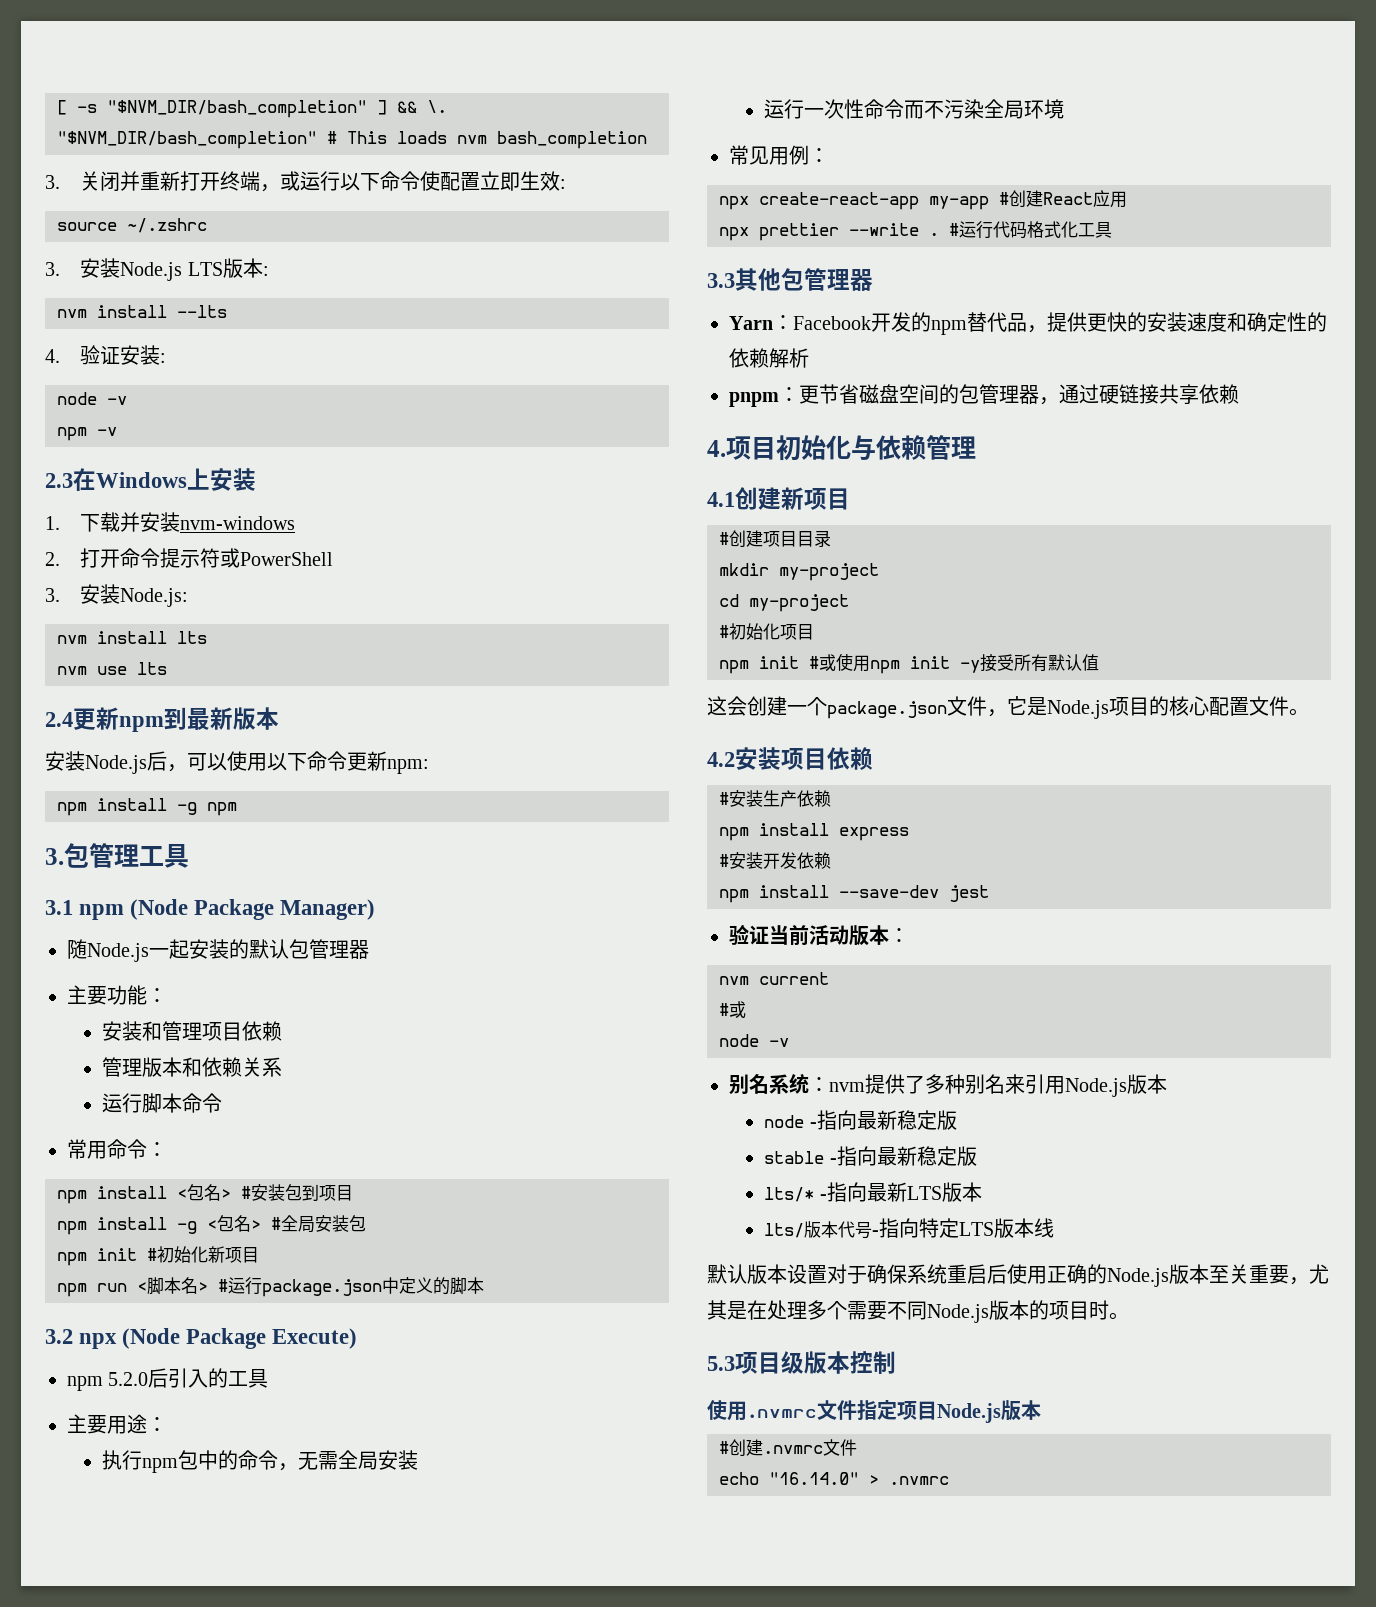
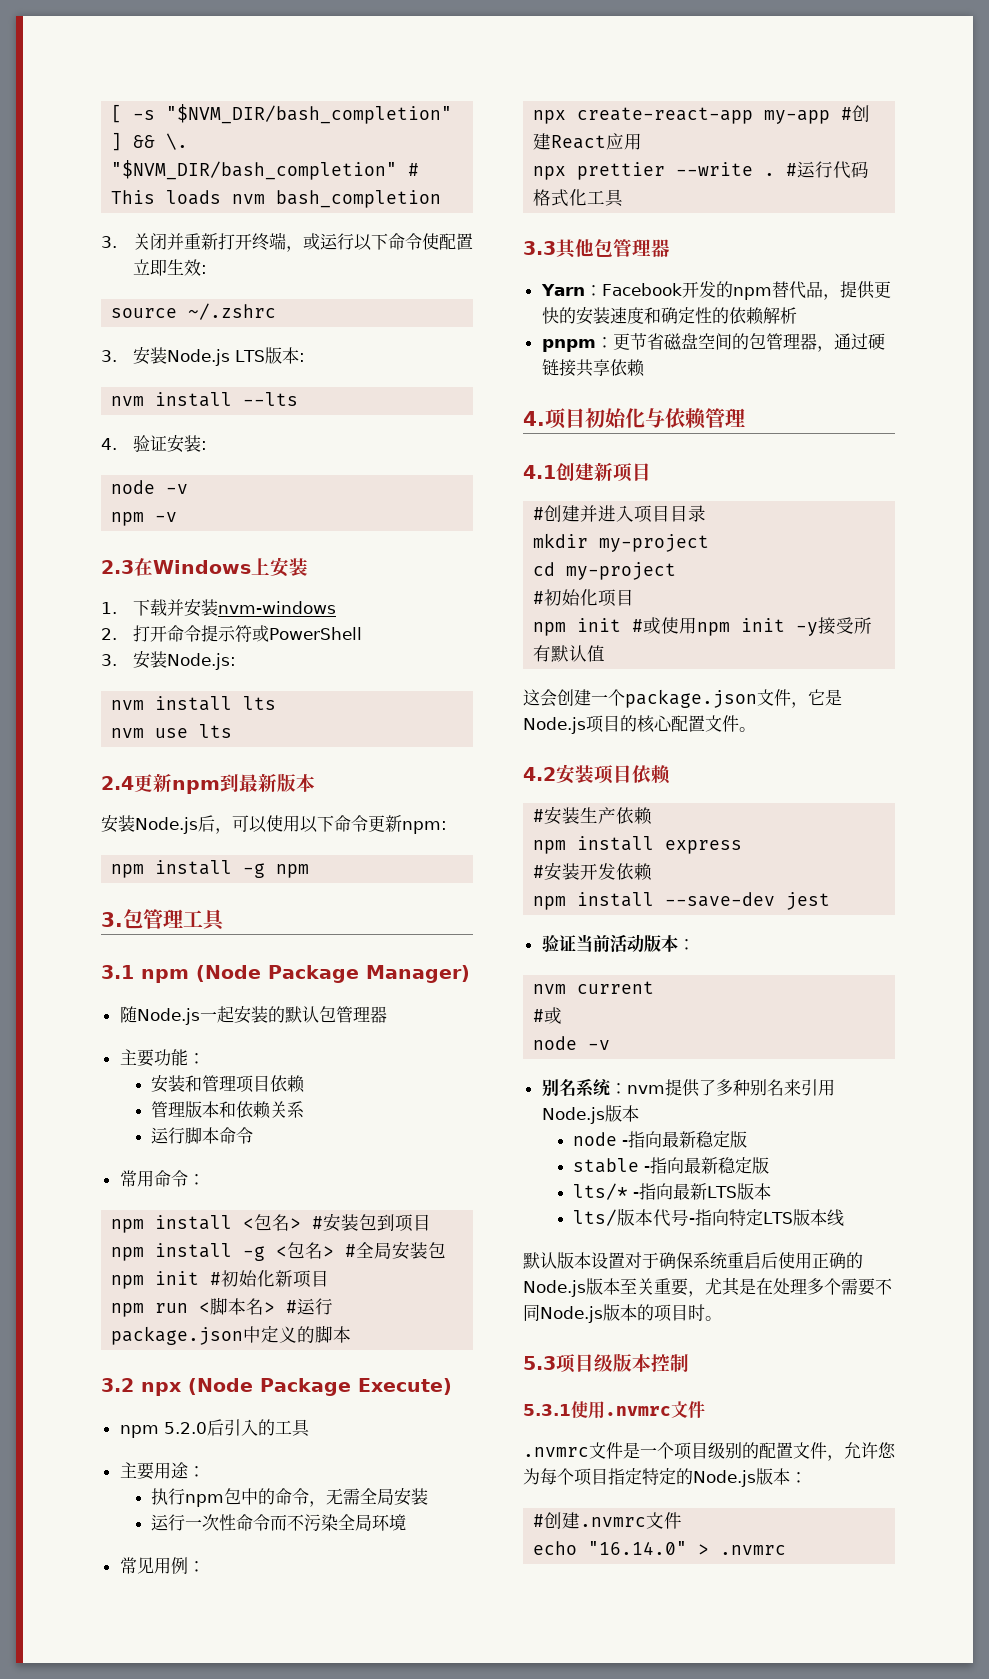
- #创建项目目录
+ #创建并进入项目目录
- 使用.nvmrc文件指定项目Node.js版本
+ 5.3.1使用.nvmrc文件
+ .nvmrc文件是一个项目级别的配置文件，允许您为每个项目指定特定的Node.js版本：

